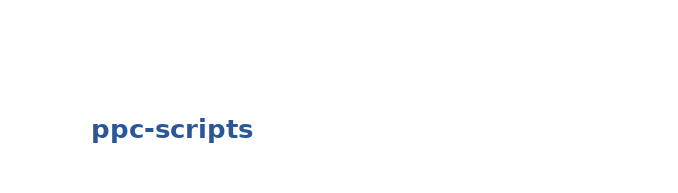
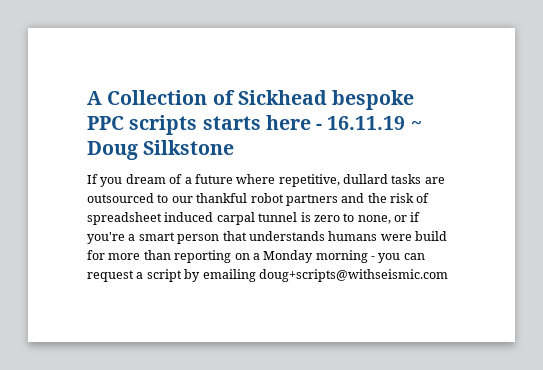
- ppc-scripts
+ A Collection of Sickhead bespoke PPC scripts starts here - 16.11.19 ~ Doug Silkstone
+ If you dream of a future where repetitive, dullard tasks are outsourced to our thankful robot partners and the risk of spreadsheet induced carpal tunnel is zero to none, or if you're a smart person that understands humans were build for more than reporting on a Monday morning - you can request a script by emailing doug+scripts@withseismic.com

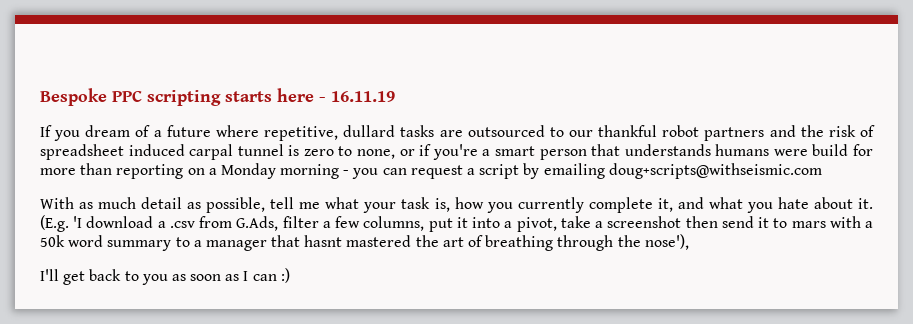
- A Collection of Sickhead bespoke PPC scripts starts here - 16.11.19 ~ Doug Silkstone
+ Bespoke PPC scripting starts here - 16.11.19
+ With as much detail as possible, tell me what your task is, how you currently complete it, and what you hate about it. (E.g. 'I download a .csv from G.Ads, filter a few columns, put it into a pivot, take a screenshot then send it to mars with a 50k word summary to a manager that hasnt mastered the art of breathing through the nose'),
+ I'll get back to you as soon as I can :)

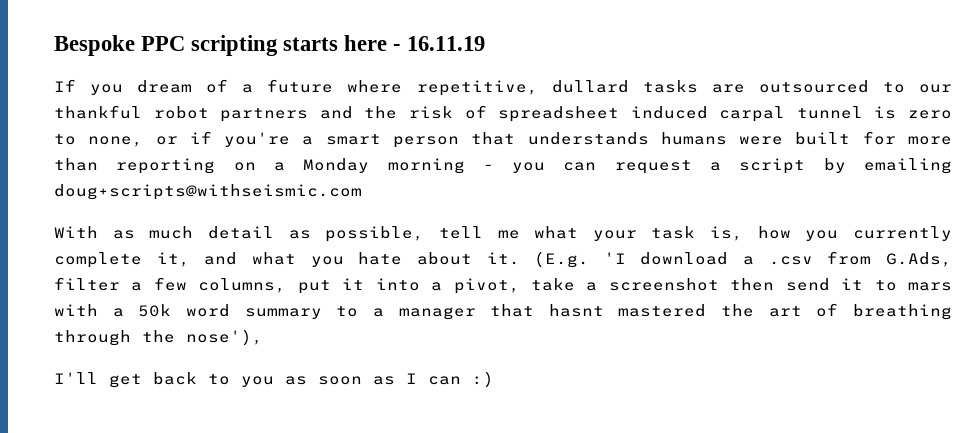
- If you dream of a future where repetitive, dullard tasks are outsourced to our thankful robot partners and the risk of spreadsheet induced carpal tunnel is zero to none, or if you're a smart person that understands humans were build for more than reporting on a Monday morning - you can request a script by emailing doug+scripts@withseismic.com
+ If you dream of a future where repetitive, dullard tasks are outsourced to our thankful robot partners and the risk of spreadsheet induced carpal tunnel is zero to none, or if you're a smart person that understands humans were built for more than reporting on a Monday morning - you can request a script by emailing doug+scripts@withseismic.com

